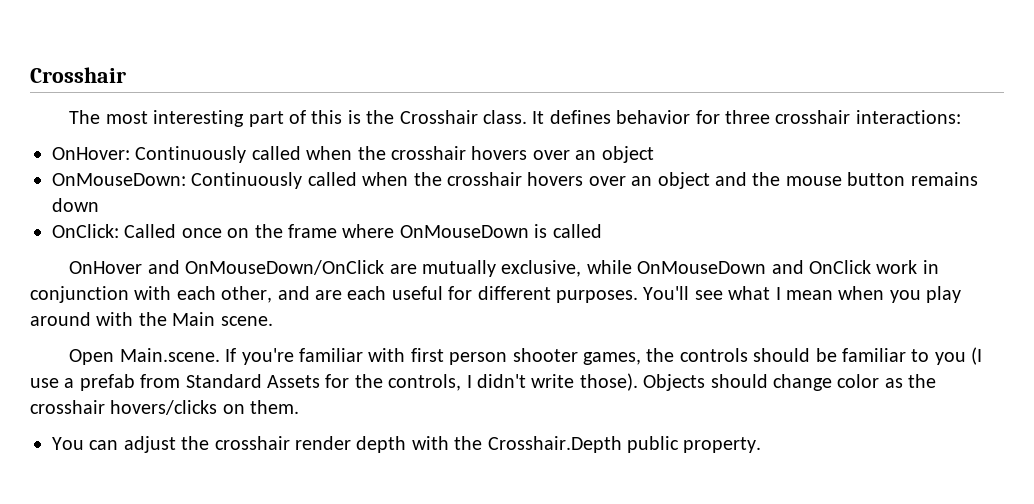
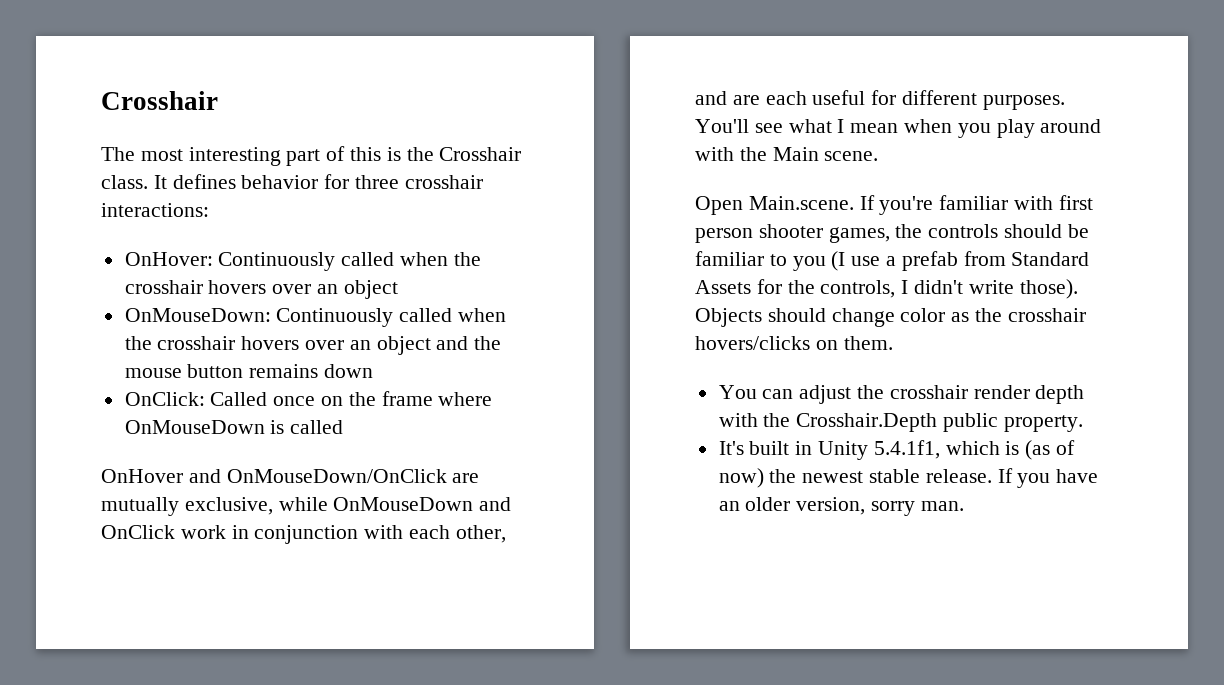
+ It's built in Unity 5.4.1f1, which is (as of now) the newest stable release. If you have an older version, sorry man.

